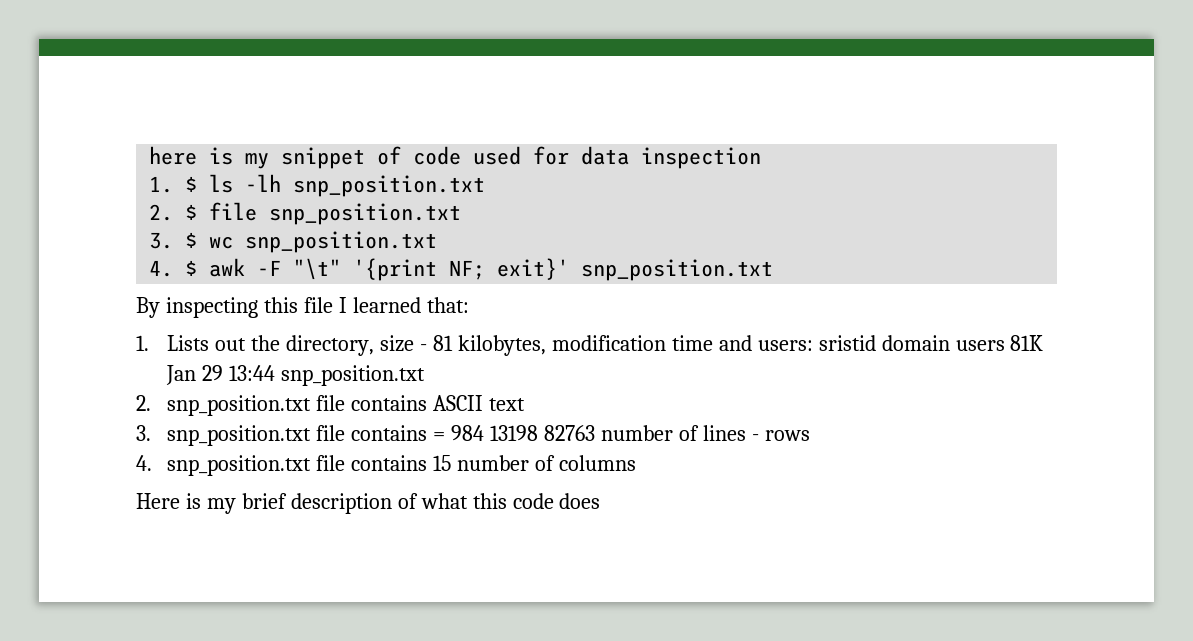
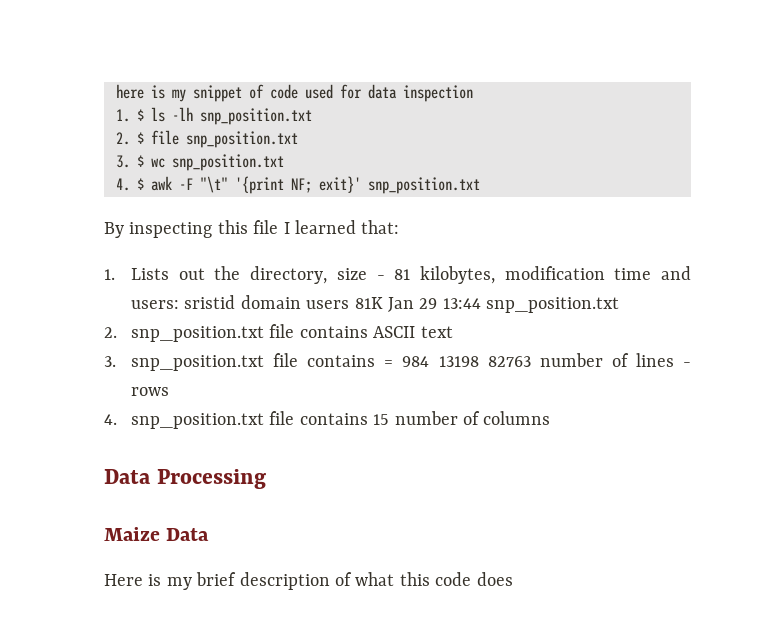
+ Data Processing
+ Maize Data

